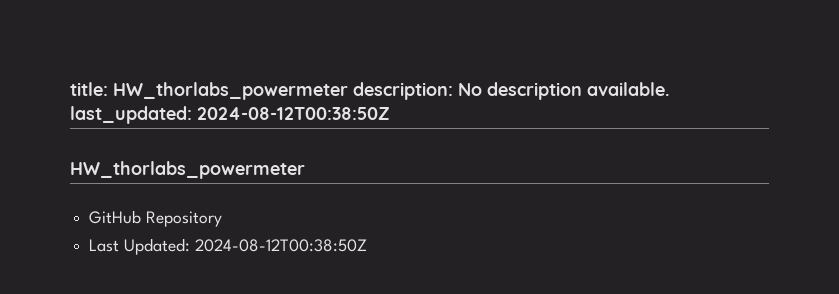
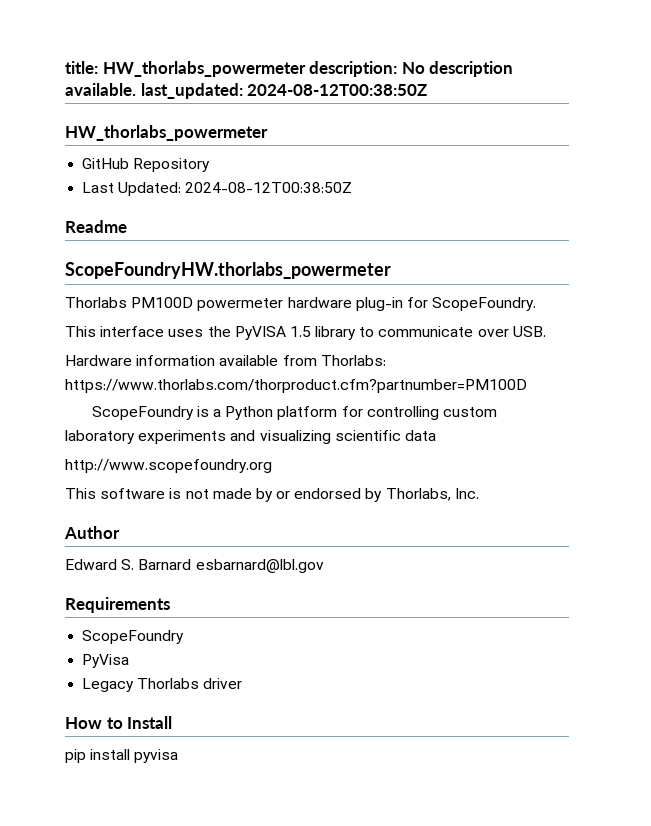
+ Readme
+ ScopeFoundryHW.thorlabs_powermeter
+ Thorlabs PM100D powermeter hardware plug-in for ScopeFoundry.
+ This interface uses the PyVISA 1.5 library to communicate over USB.
+ Hardware information available from Thorlabs: https://www.thorlabs.com/thorproduct.cfm?partnumber=PM100D
+ ScopeFoundry is a Python platform for controlling custom laboratory experiments and visualizing scientific data
+ http://www.scopefoundry.org
+ This software is not made by or endorsed by Thorlabs, Inc.
+ Author
+ Edward S. Barnard esbarnard@lbl.gov
+ Requirements
+ ScopeFoundry
+ PyVisa
+ Legacy Thorlabs driver
+ How to Install
+ pip install pyvisa

